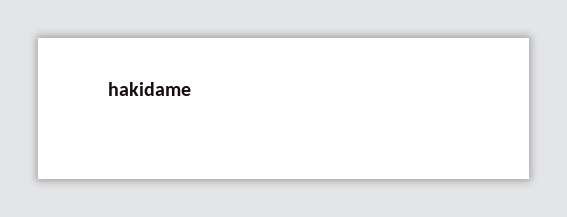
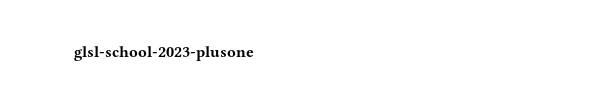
- hakidame
+ glsl-school-2023-plusone

